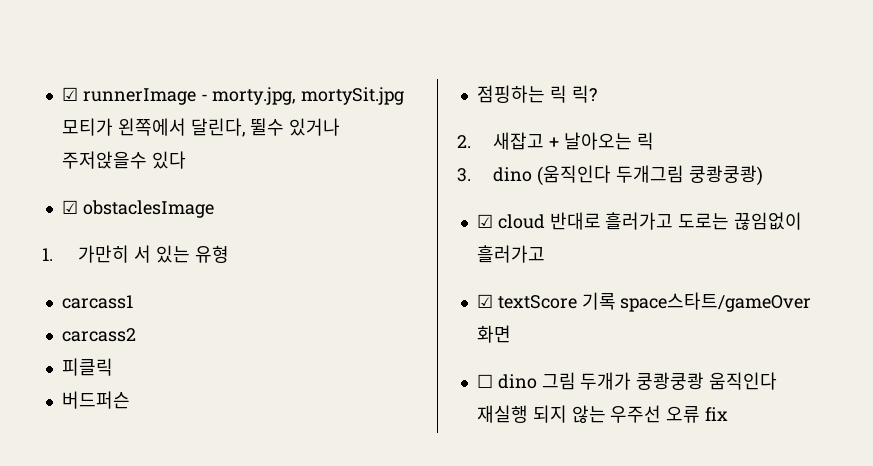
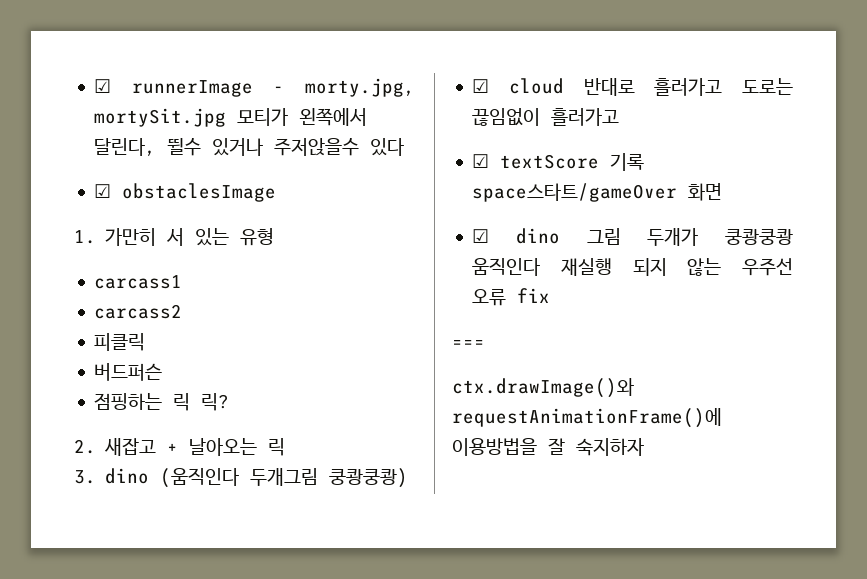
- ☐ dino 그림 두개가 쿵쾅쿵쾅 움직인다 재실행 되지 않는 우주선 오류 fix
+ ☑ dino 그림 두개가 쿵쾅쿵쾅 움직인다 재실행 되지 않는 우주선 오류 fix
+ ===
+ ctx.drawImage()와 requestAnimationFrame()에 이용방법을 잘 숙지하자

